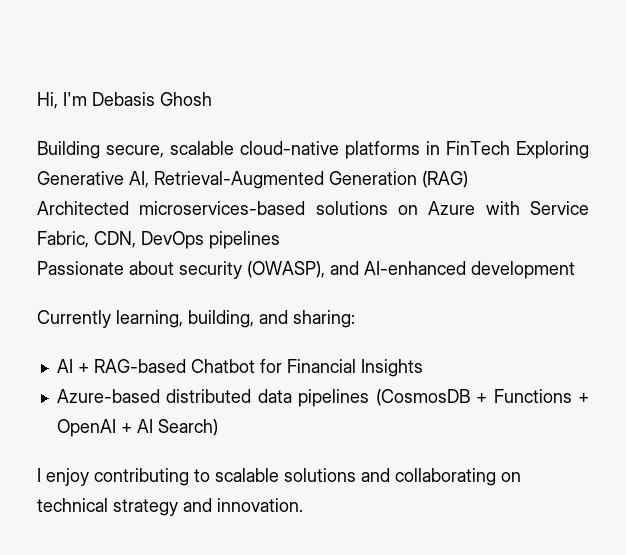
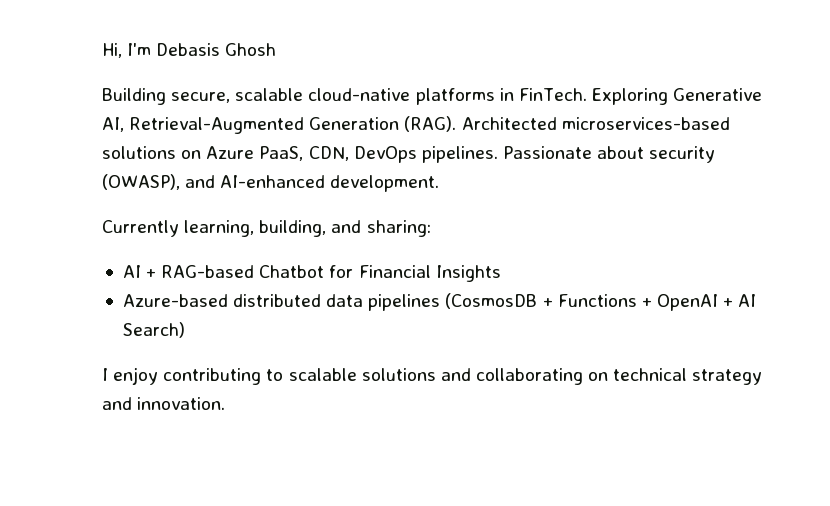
- Building secure, scalable cloud-native platforms in FinTech Exploring Generative AI, Retrieval-Augmented Generation (RAG)
- Architected microservices-based solutions on Azure with Service Fabric, CDN, DevOps pipelines
- Passionate about security (OWASP), and AI-enhanced development
+ Building secure, scalable cloud-native platforms in FinTech. Exploring Generative AI, Retrieval-Augmented Generation (RAG). Architected microservices-based solutions on Azure PaaS, CDN, DevOps pipelines. Passionate about security (OWASP), and AI-enhanced development.

